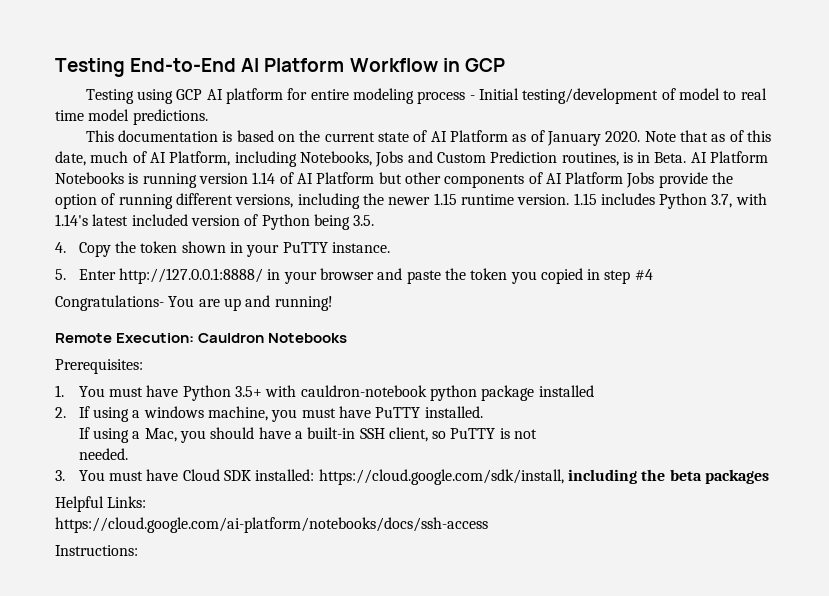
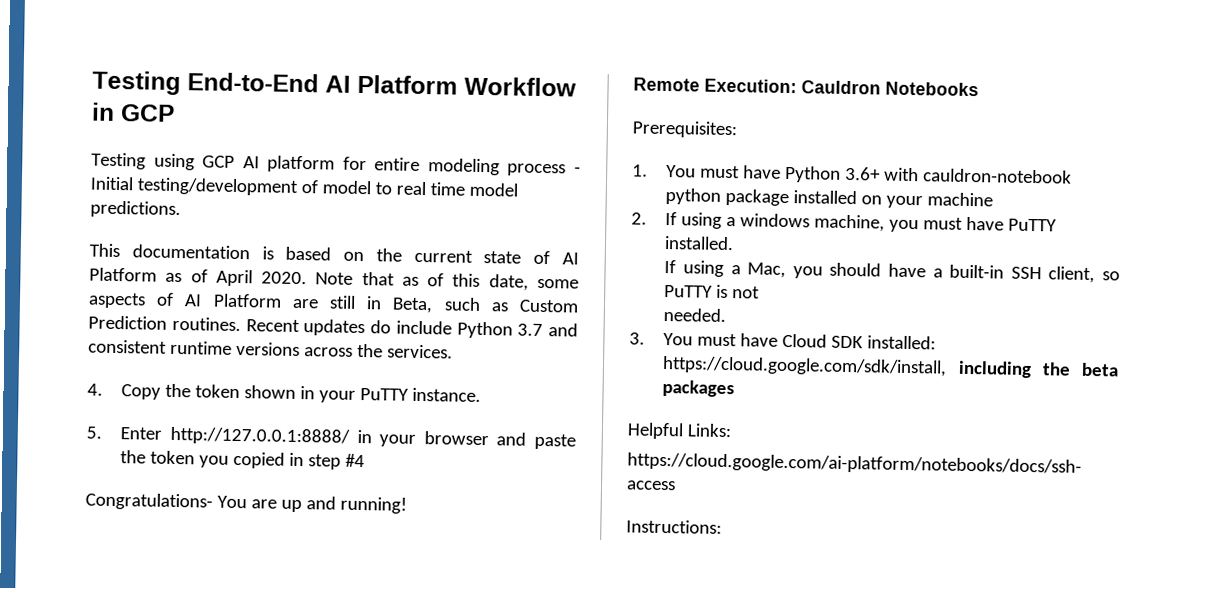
- This documentation is based on the current state of AI Platform as of January 2020.
+ This documentation is based on the current state of AI Platform as of April 2020.
- Note that as of this date, much of AI Platform, including Notebooks, Jobs and Custom Prediction routines, is in Beta. AI Platform Notebooks is running version 1.14 of AI Platform but other components of AI Platform Jobs provide the option of running different versions, including the newer 1.15 runtime version. 1.15 includes Python 3.7, with 1.14's latest included version of Python being 3.5.
+ Note that as of this date, some aspects of AI Platform are still in Beta, such as Custom Prediction routines. Recent updates do include Python 3.7 and consistent runtime versions across the services.
- 1. You must have Python 3.5+ with cauldron-notebook python package installed
+ 1. You must have Python 3.6+ with cauldron-notebook python package installed on your machine

